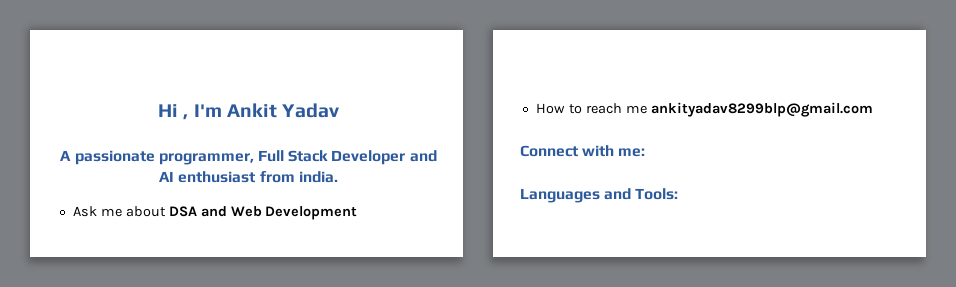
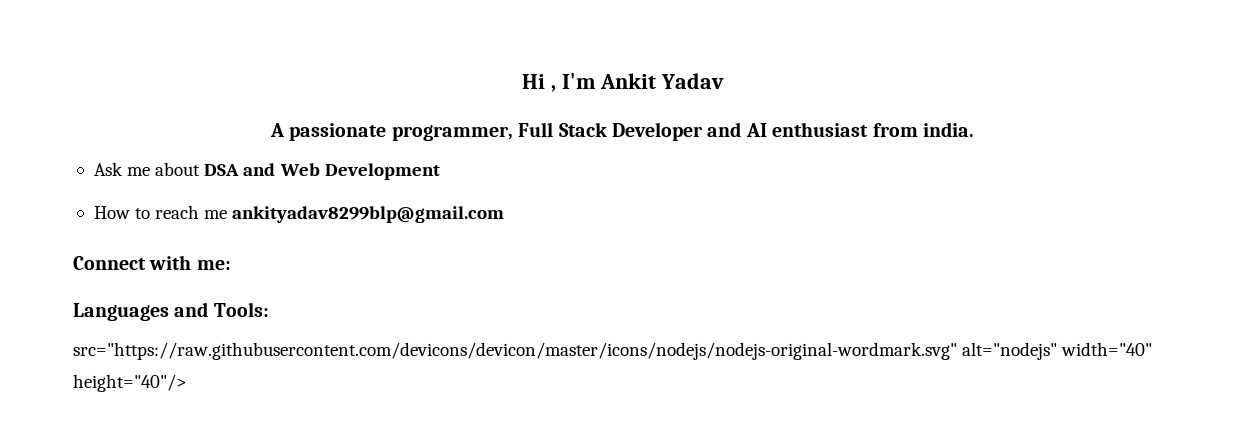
+ src="https://raw.githubusercontent.com/devicons/devicon/master/icons/nodejs/nodejs-original-wordmark.svg" alt="nodejs" width="40" height="40"/>

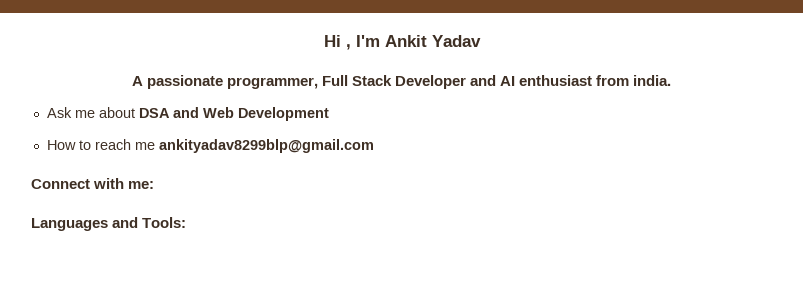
- src="https://raw.githubusercontent.com/devicons/devicon/master/icons/nodejs/nodejs-original-wordmark.svg" alt="nodejs" width="40" height="40"/>

